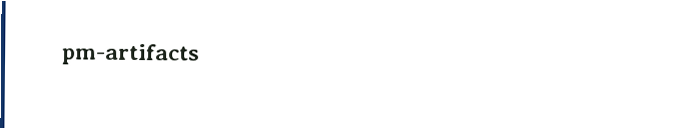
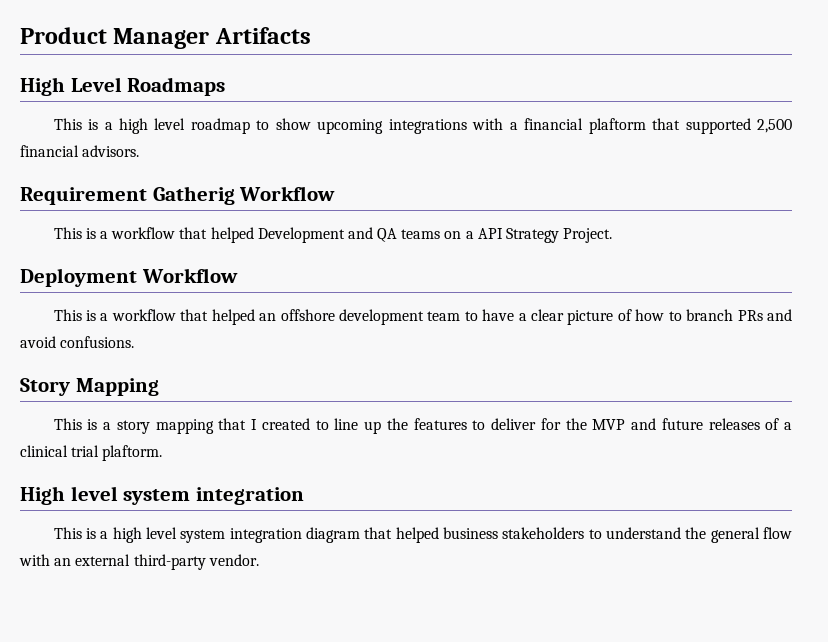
- pm-artifacts
+ Product Manager Artifacts
+ High Level Roadmaps
+ This is a high level roadmap to show upcoming integrations with a financial plaftorm that supported 2,500 financial advisors.
+ Requirement Gatherig Workflow
+ This is a workflow that helped Development and QA teams on a API Strategy Project.
+ Deployment Workflow
+ This is a workflow that helped an offshore development team to have a clear picture of how to branch PRs and avoid confusions.
+ Story Mapping
+ This is a story mapping that I created to line up the features to deliver for the MVP and future releases of a clinical trial plaftorm.
+ High level system integration
+ This is a high level system integration diagram that helped business stakeholders to understand the general flow with an external third-party vendor.

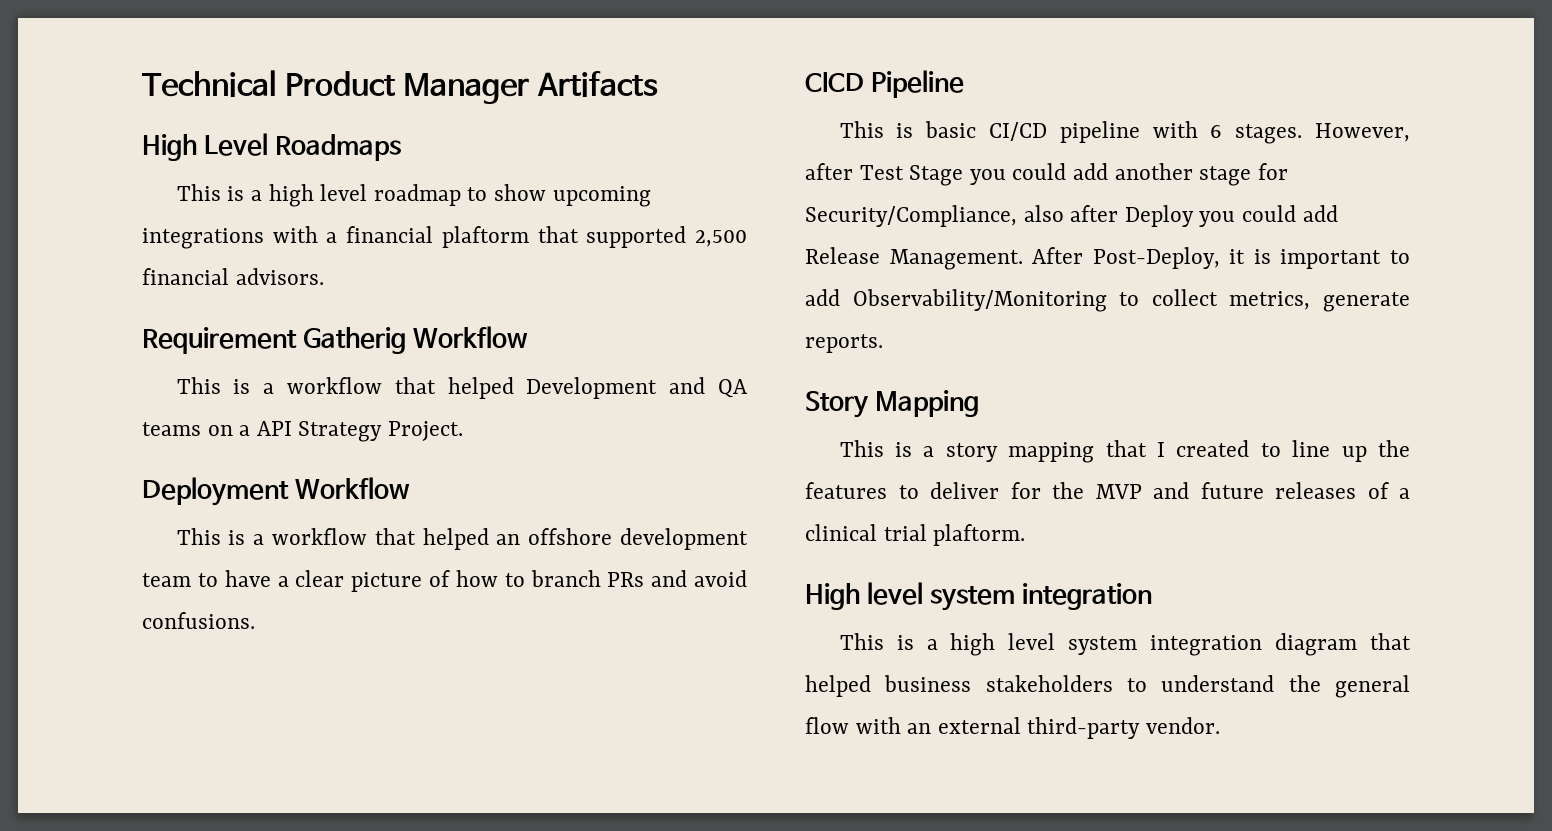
- Product Manager Artifacts
+ Technical Product Manager Artifacts
+ CICD Pipeline
+ This is basic CI/CD pipeline with 6 stages. However, after Test Stage you could add another stage for Security/Compliance, also after Deploy you could add Release Management. After Post-Deploy, it is important to add Observability/Monitoring to collect metrics, generate reports.

